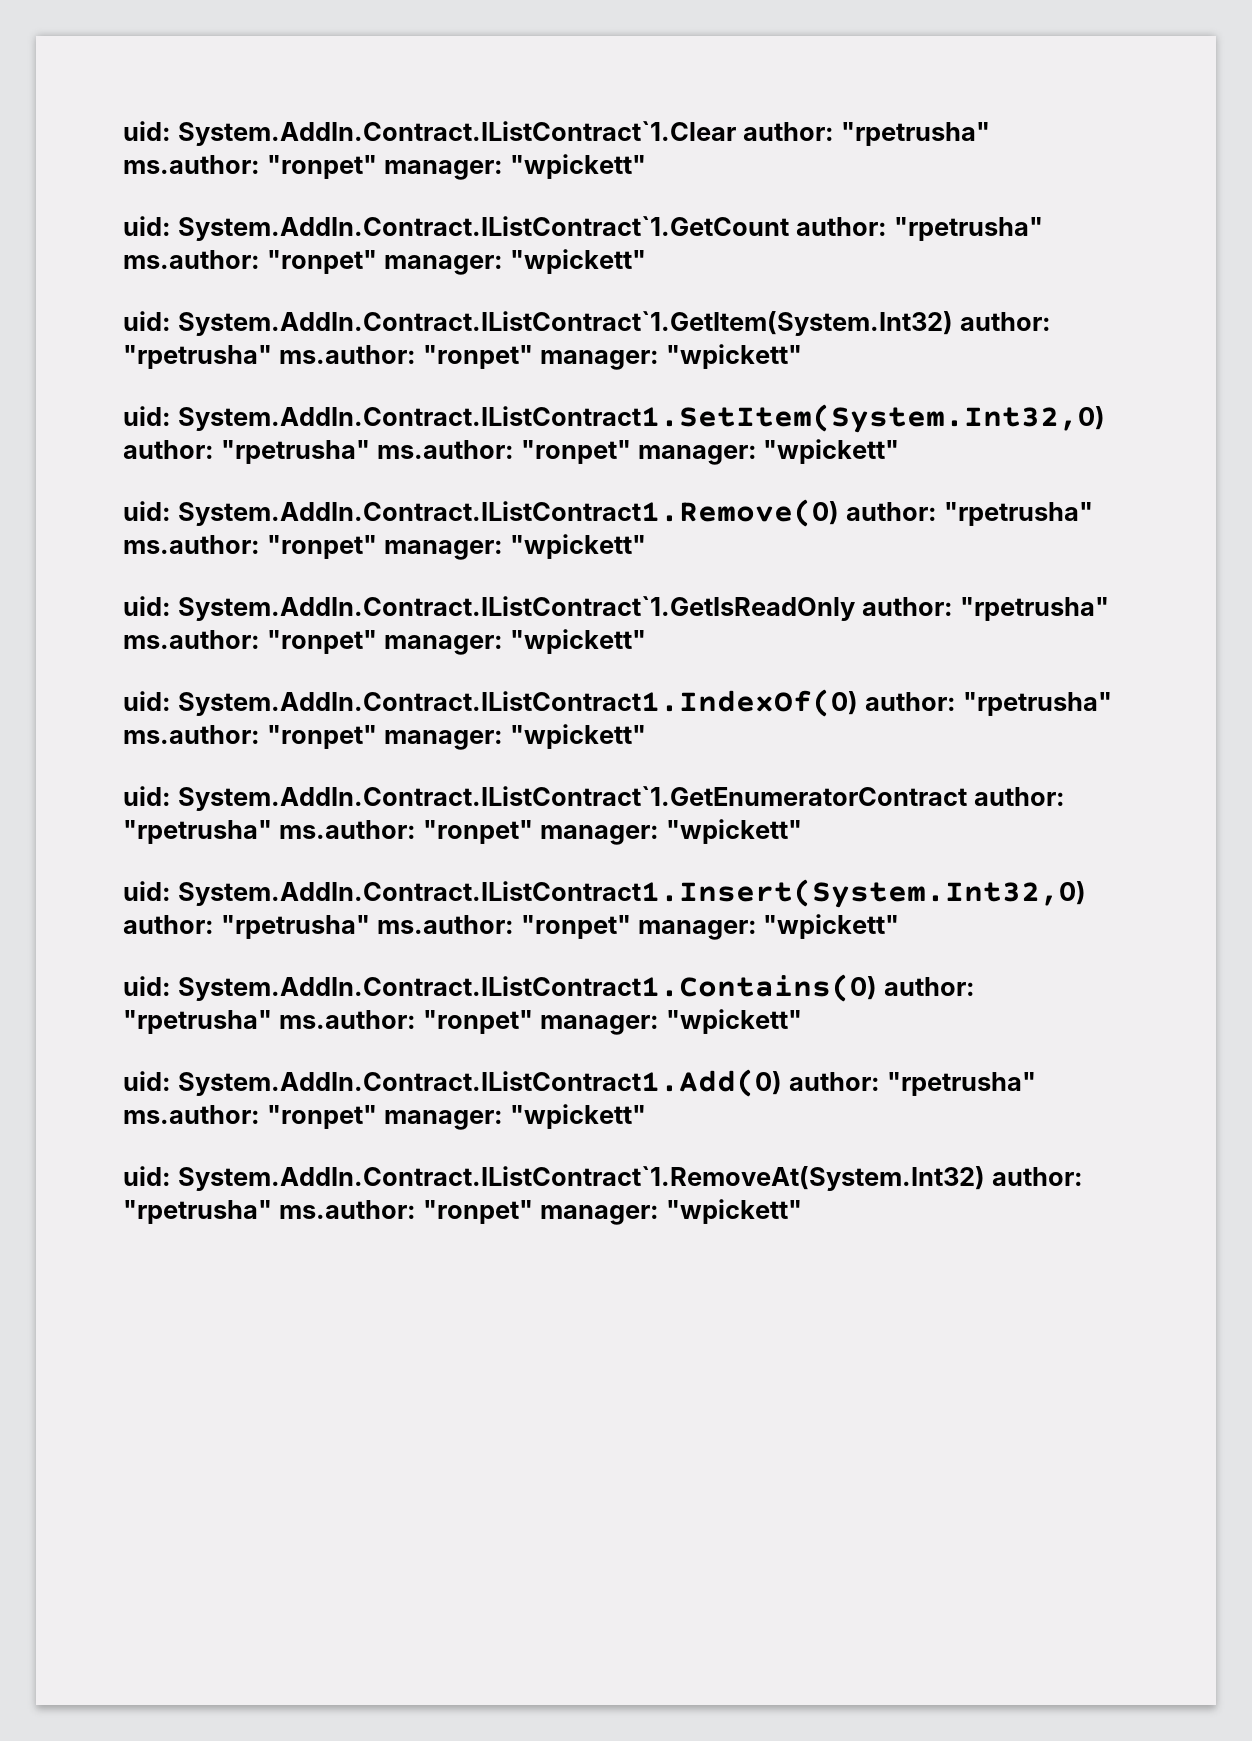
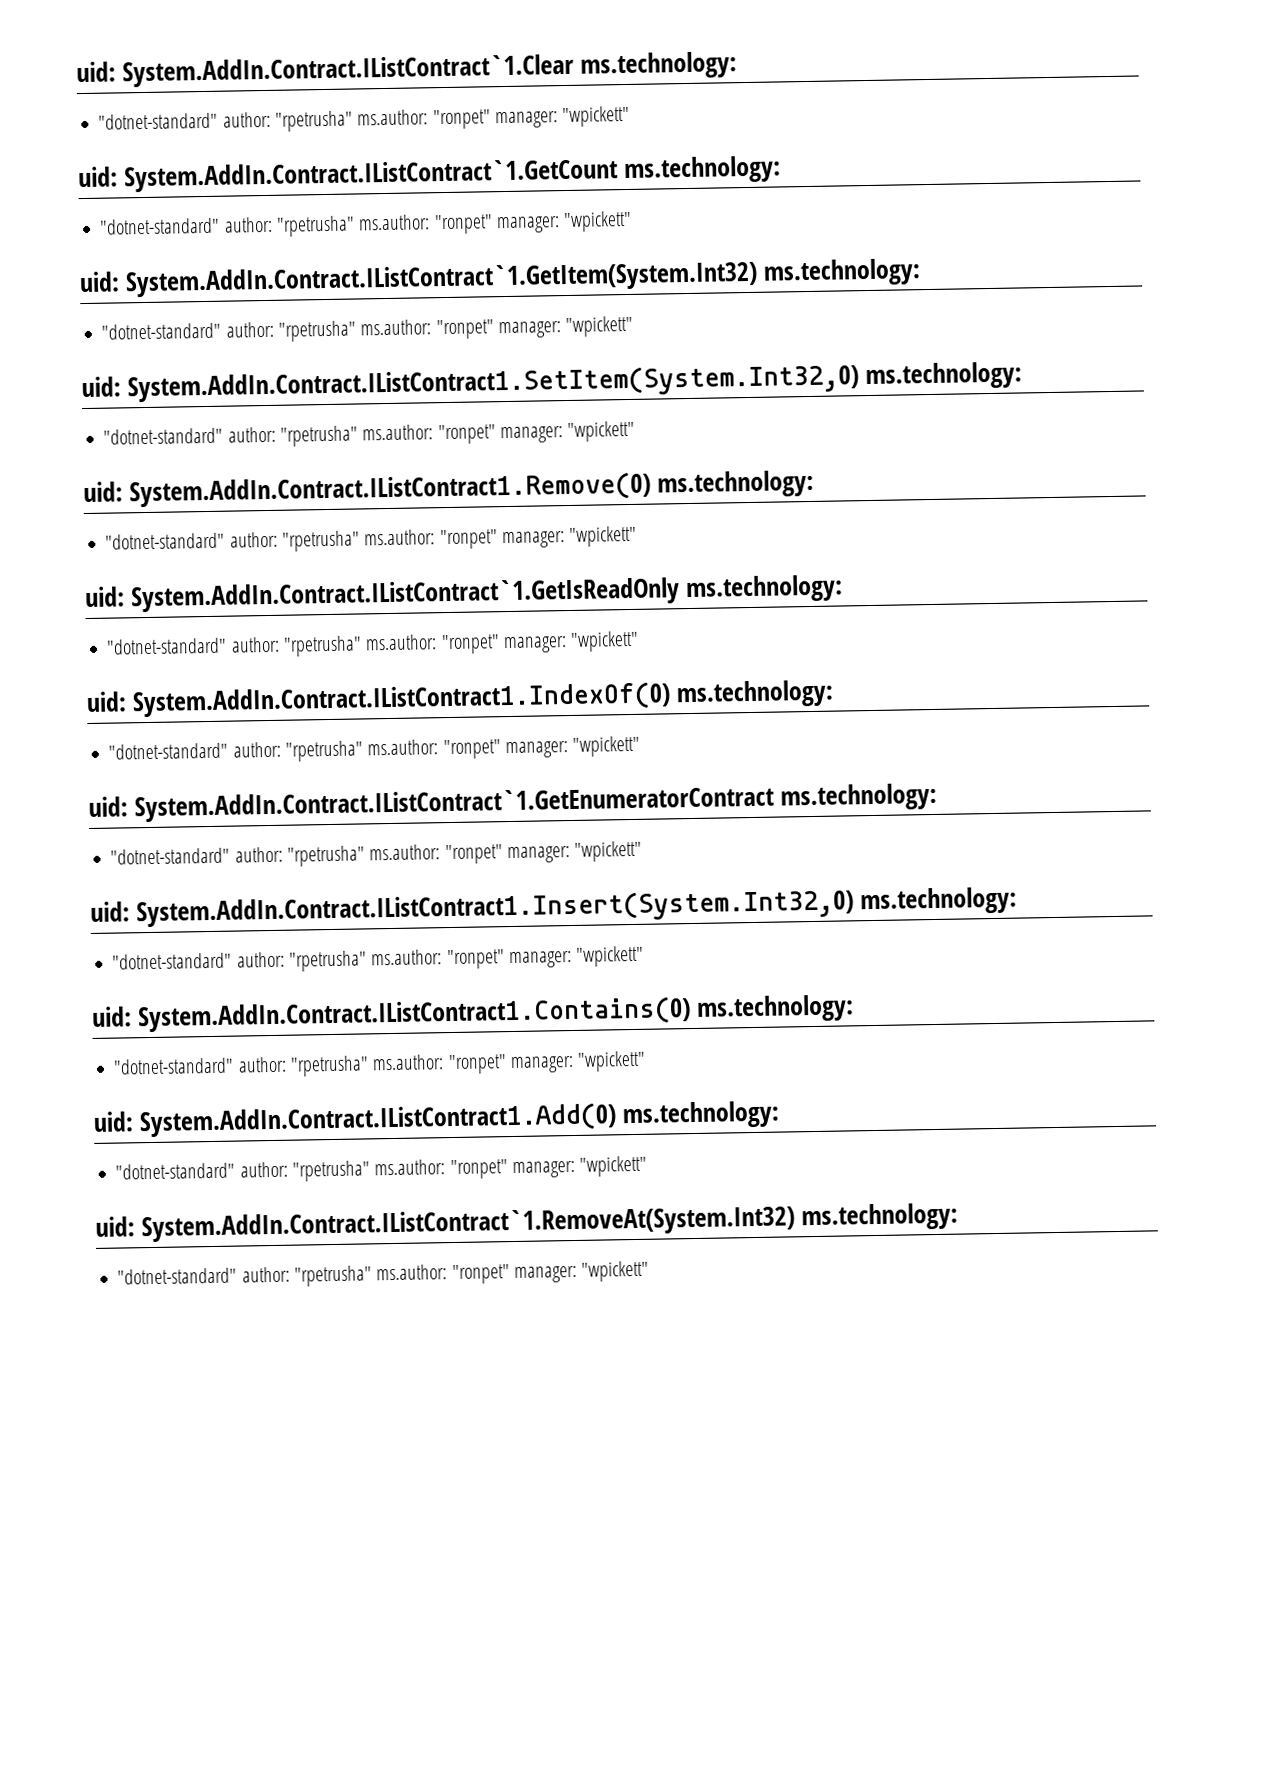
- uid: System.AddIn.Contract.IListContract`1.Clear author: "rpetrusha" ms.author: "ronpet" manager: "wpickett"
+ uid: System.AddIn.Contract.IListContract`1.Clear ms.technology:
+ "dotnet-standard" author: "rpetrusha" ms.author: "ronpet" manager: "wpickett"
- uid: System.AddIn.Contract.IListContract`1.GetCount author: "rpetrusha" ms.author: "ronpet" manager: "wpickett"
+ uid: System.AddIn.Contract.IListContract`1.GetCount ms.technology:
+ "dotnet-standard" author: "rpetrusha" ms.author: "ronpet" manager: "wpickett"
- uid: System.AddIn.Contract.IListContract`1.GetItem(System.Int32) author: "rpetrusha" ms.author: "ronpet" manager: "wpickett"
+ uid: System.AddIn.Contract.IListContract`1.GetItem(System.Int32) ms.technology:
+ "dotnet-standard" author: "rpetrusha" ms.author: "ronpet" manager: "wpickett"
- uid: System.AddIn.Contract.IListContract1.SetItem(System.Int32,0) author: "rpetrusha" ms.author: "ronpet" manager: "wpickett"
+ uid: System.AddIn.Contract.IListContract1.SetItem(System.Int32,0) ms.technology:
+ "dotnet-standard" author: "rpetrusha" ms.author: "ronpet" manager: "wpickett"
- uid: System.AddIn.Contract.IListContract1.Remove(0) author: "rpetrusha" ms.author: "ronpet" manager: "wpickett"
+ uid: System.AddIn.Contract.IListContract1.Remove(0) ms.technology:
+ "dotnet-standard" author: "rpetrusha" ms.author: "ronpet" manager: "wpickett"
- uid: System.AddIn.Contract.IListContract`1.GetIsReadOnly author: "rpetrusha" ms.author: "ronpet" manager: "wpickett"
+ uid: System.AddIn.Contract.IListContract`1.GetIsReadOnly ms.technology:
+ "dotnet-standard" author: "rpetrusha" ms.author: "ronpet" manager: "wpickett"
- uid: System.AddIn.Contract.IListContract1.IndexOf(0) author: "rpetrusha" ms.author: "ronpet" manager: "wpickett"
+ uid: System.AddIn.Contract.IListContract1.IndexOf(0) ms.technology:
+ "dotnet-standard" author: "rpetrusha" ms.author: "ronpet" manager: "wpickett"
- uid: System.AddIn.Contract.IListContract`1.GetEnumeratorContract author: "rpetrusha" ms.author: "ronpet" manager: "wpickett"
+ uid: System.AddIn.Contract.IListContract`1.GetEnumeratorContract ms.technology:
+ "dotnet-standard" author: "rpetrusha" ms.author: "ronpet" manager: "wpickett"
- uid: System.AddIn.Contract.IListContract1.Insert(System.Int32,0) author: "rpetrusha" ms.author: "ronpet" manager: "wpickett"
+ uid: System.AddIn.Contract.IListContract1.Insert(System.Int32,0) ms.technology:
+ "dotnet-standard" author: "rpetrusha" ms.author: "ronpet" manager: "wpickett"
- uid: System.AddIn.Contract.IListContract1.Contains(0) author: "rpetrusha" ms.author: "ronpet" manager: "wpickett"
+ uid: System.AddIn.Contract.IListContract1.Contains(0) ms.technology:
+ "dotnet-standard" author: "rpetrusha" ms.author: "ronpet" manager: "wpickett"
- uid: System.AddIn.Contract.IListContract1.Add(0) author: "rpetrusha" ms.author: "ronpet" manager: "wpickett"
+ uid: System.AddIn.Contract.IListContract1.Add(0) ms.technology:
+ "dotnet-standard" author: "rpetrusha" ms.author: "ronpet" manager: "wpickett"
- uid: System.AddIn.Contract.IListContract`1.RemoveAt(System.Int32) author: "rpetrusha" ms.author: "ronpet" manager: "wpickett"
+ uid: System.AddIn.Contract.IListContract`1.RemoveAt(System.Int32) ms.technology:
+ "dotnet-standard" author: "rpetrusha" ms.author: "ronpet" manager: "wpickett"

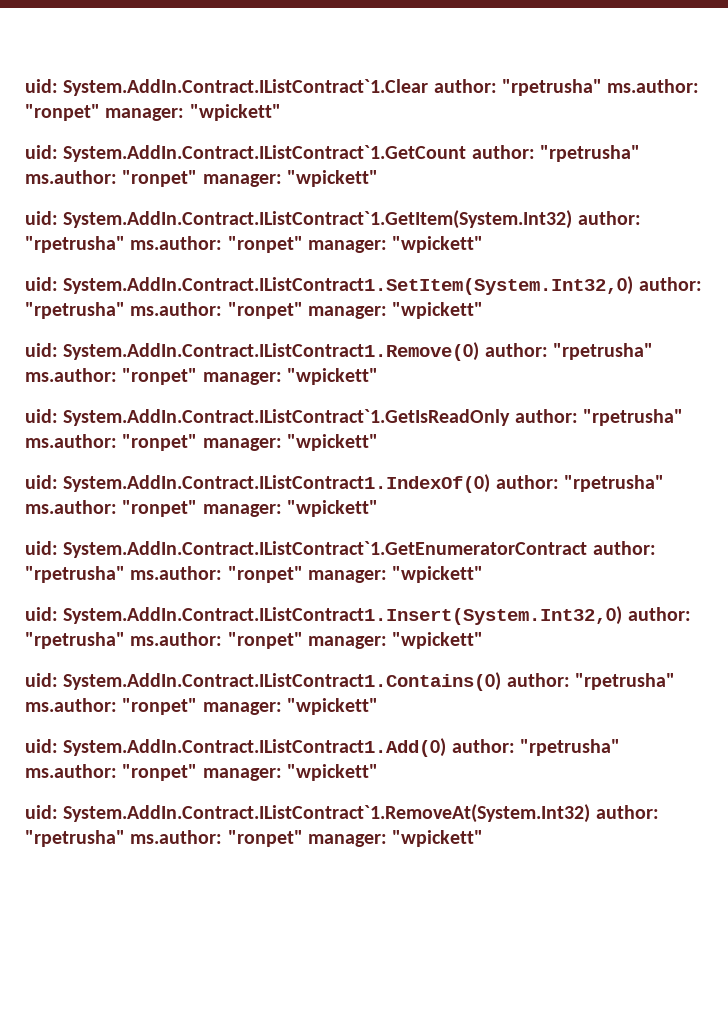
- uid: System.AddIn.Contract.IListContract`1.Clear ms.technology:
- "dotnet-standard" author: "rpetrusha" ms.author: "ronpet" manager: "wpickett"
+ uid: System.AddIn.Contract.IListContract`1.Clear author: "rpetrusha" ms.author: "ronpet" manager: "wpickett"
- uid: System.AddIn.Contract.IListContract`1.GetCount ms.technology:
- "dotnet-standard" author: "rpetrusha" ms.author: "ronpet" manager: "wpickett"
+ uid: System.AddIn.Contract.IListContract`1.GetCount author: "rpetrusha" ms.author: "ronpet" manager: "wpickett"
- uid: System.AddIn.Contract.IListContract`1.GetItem(System.Int32) ms.technology:
- "dotnet-standard" author: "rpetrusha" ms.author: "ronpet" manager: "wpickett"
+ uid: System.AddIn.Contract.IListContract`1.GetItem(System.Int32) author: "rpetrusha" ms.author: "ronpet" manager: "wpickett"
- uid: System.AddIn.Contract.IListContract1.SetItem(System.Int32,0) ms.technology:
- "dotnet-standard" author: "rpetrusha" ms.author: "ronpet" manager: "wpickett"
+ uid: System.AddIn.Contract.IListContract1.SetItem(System.Int32,0) author: "rpetrusha" ms.author: "ronpet" manager: "wpickett"
- uid: System.AddIn.Contract.IListContract1.Remove(0) ms.technology:
- "dotnet-standard" author: "rpetrusha" ms.author: "ronpet" manager: "wpickett"
+ uid: System.AddIn.Contract.IListContract1.Remove(0) author: "rpetrusha" ms.author: "ronpet" manager: "wpickett"
- uid: System.AddIn.Contract.IListContract`1.GetIsReadOnly ms.technology:
- "dotnet-standard" author: "rpetrusha" ms.author: "ronpet" manager: "wpickett"
+ uid: System.AddIn.Contract.IListContract`1.GetIsReadOnly author: "rpetrusha" ms.author: "ronpet" manager: "wpickett"
- uid: System.AddIn.Contract.IListContract1.IndexOf(0) ms.technology:
- "dotnet-standard" author: "rpetrusha" ms.author: "ronpet" manager: "wpickett"
+ uid: System.AddIn.Contract.IListContract1.IndexOf(0) author: "rpetrusha" ms.author: "ronpet" manager: "wpickett"
- uid: System.AddIn.Contract.IListContract`1.GetEnumeratorContract ms.technology:
- "dotnet-standard" author: "rpetrusha" ms.author: "ronpet" manager: "wpickett"
+ uid: System.AddIn.Contract.IListContract`1.GetEnumeratorContract author: "rpetrusha" ms.author: "ronpet" manager: "wpickett"
- uid: System.AddIn.Contract.IListContract1.Insert(System.Int32,0) ms.technology:
- "dotnet-standard" author: "rpetrusha" ms.author: "ronpet" manager: "wpickett"
+ uid: System.AddIn.Contract.IListContract1.Insert(System.Int32,0) author: "rpetrusha" ms.author: "ronpet" manager: "wpickett"
- uid: System.AddIn.Contract.IListContract1.Contains(0) ms.technology:
- "dotnet-standard" author: "rpetrusha" ms.author: "ronpet" manager: "wpickett"
+ uid: System.AddIn.Contract.IListContract1.Contains(0) author: "rpetrusha" ms.author: "ronpet" manager: "wpickett"
- uid: System.AddIn.Contract.IListContract1.Add(0) ms.technology:
- "dotnet-standard" author: "rpetrusha" ms.author: "ronpet" manager: "wpickett"
+ uid: System.AddIn.Contract.IListContract1.Add(0) author: "rpetrusha" ms.author: "ronpet" manager: "wpickett"
- uid: System.AddIn.Contract.IListContract`1.RemoveAt(System.Int32) ms.technology:
- "dotnet-standard" author: "rpetrusha" ms.author: "ronpet" manager: "wpickett"
+ uid: System.AddIn.Contract.IListContract`1.RemoveAt(System.Int32) author: "rpetrusha" ms.author: "ronpet" manager: "wpickett"

